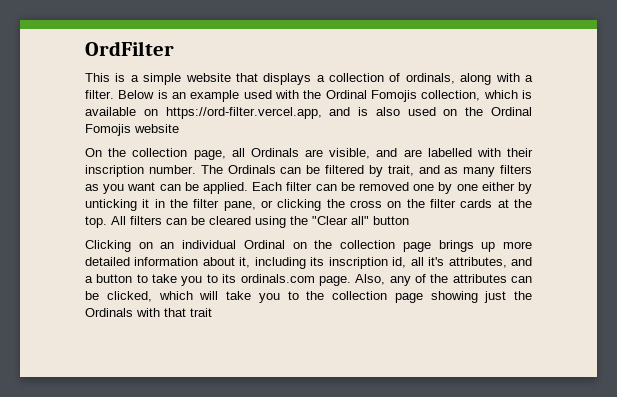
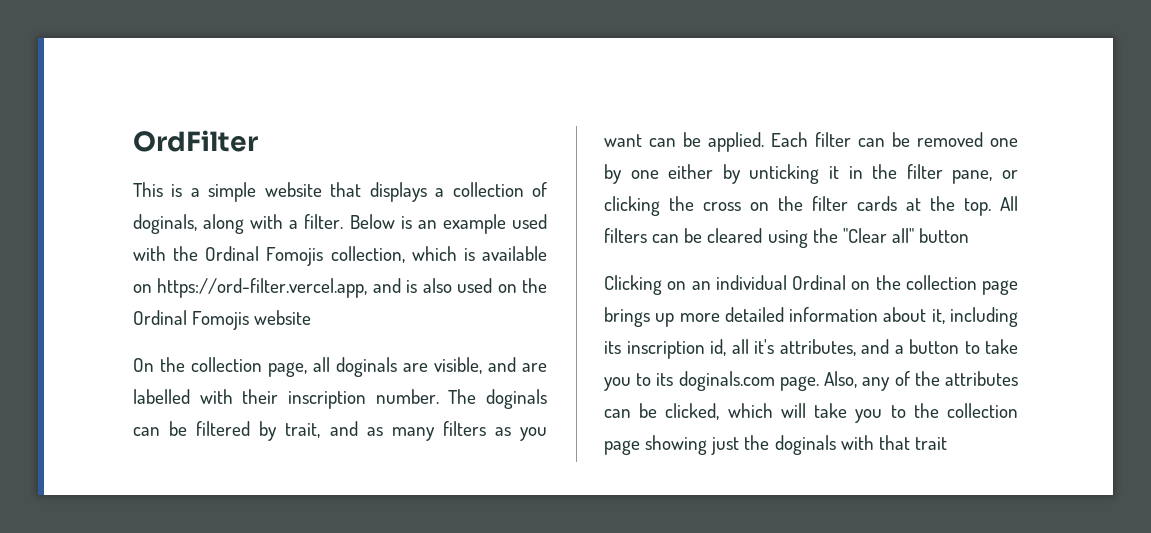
- This is a simple website that displays a collection of ordinals, along with a filter.
+ This is a simple website that displays a collection of doginals, along with a filter.
- On the collection page, all Ordinals are visible, and are labelled with their inscription number.
+ On the collection page, all doginals are visible, and are labelled with their inscription number.
- The Ordinals can be filtered by trait, and as many filters as you want can be applied.
+ The doginals can be filtered by trait, and as many filters as you want can be applied.
- Clicking on an individual Ordinal on the collection page brings up more detailed information about it, including its inscription id, all it's attributes, and a button to take you to its ordinals.com page.
+ Clicking on an individual Ordinal on the collection page brings up more detailed information about it, including its inscription id, all it's attributes, and a button to take you to its doginals.com page.
- Also, any of the attributes can be clicked, which will take you to the collection page showing just the Ordinals with that trait
+ Also, any of the attributes can be clicked, which will take you to the collection page showing just the doginals with that trait

